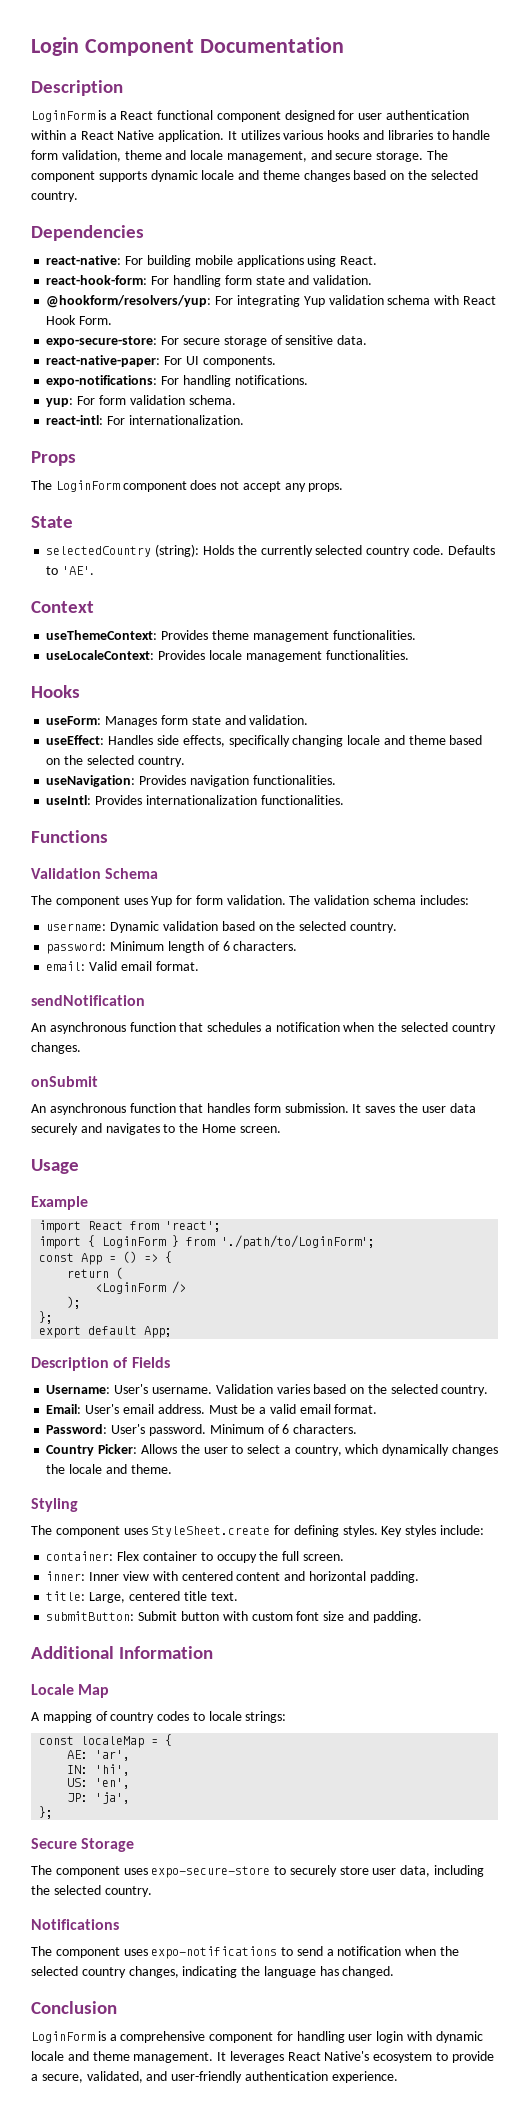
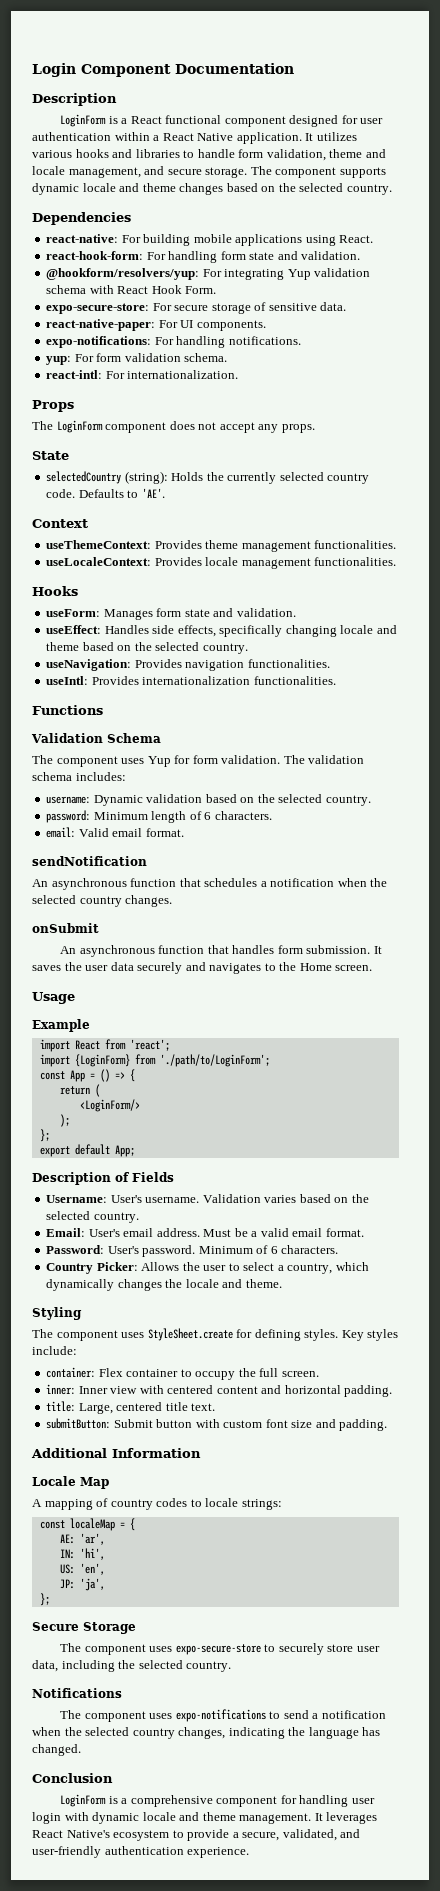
- import { LoginForm } from './path/to/LoginForm';
+ import {LoginForm} from './path/to/LoginForm';
- <LoginForm />
+ <LoginForm/>

